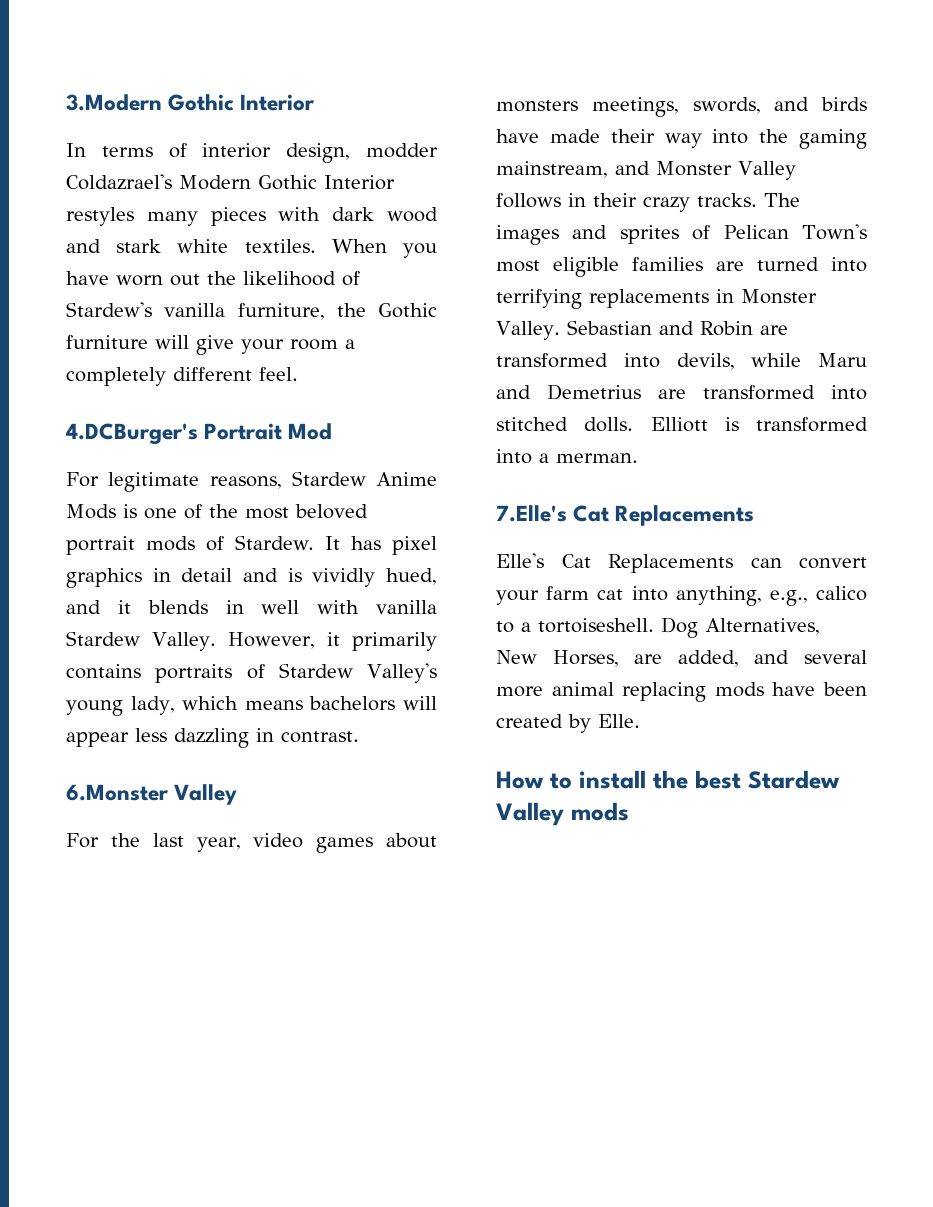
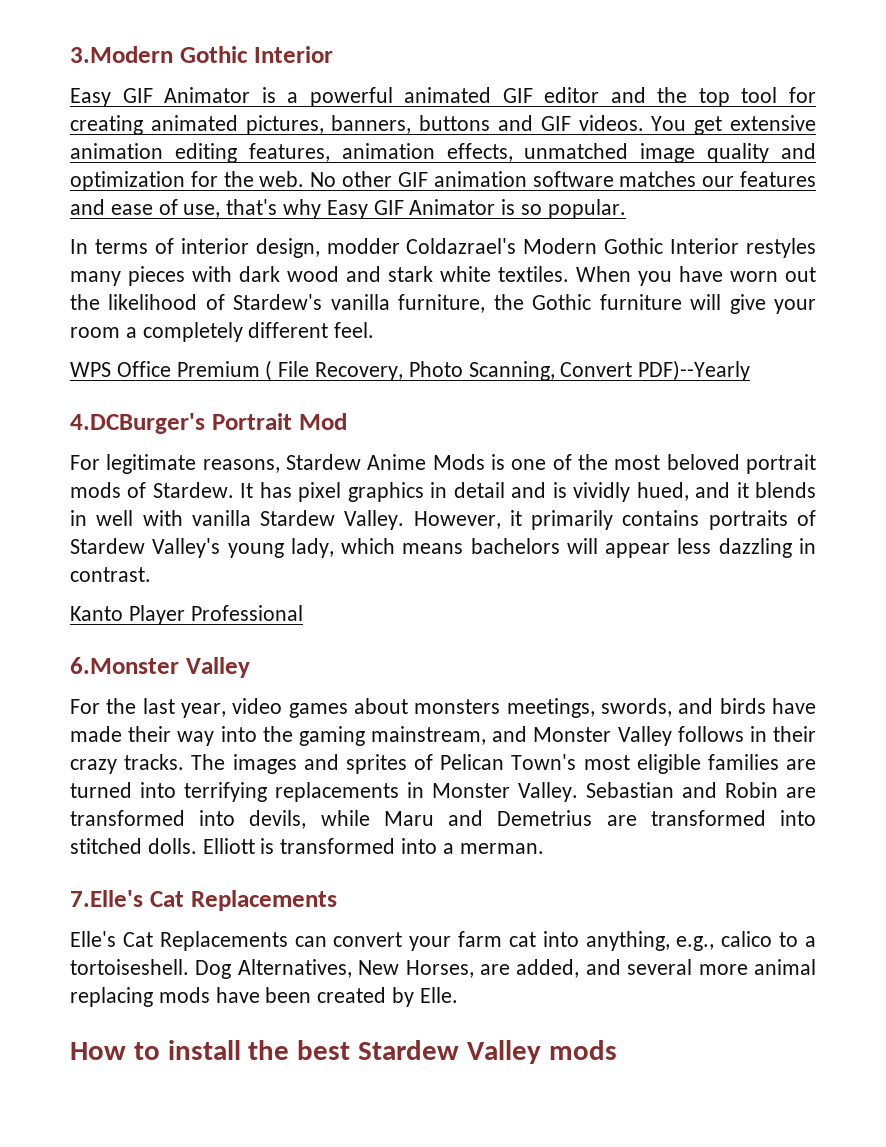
+ Easy GIF Animator is a powerful animated GIF editor and the top tool for creating animated pictures, banners, buttons and GIF videos. You get extensive animation editing features, animation effects, unmatched image quality and optimization for the web. No other GIF animation software matches our features and ease of use, that's why Easy GIF Animator is so popular.
+ WPS Office Premium ( File Recovery, Photo Scanning, Convert PDF)--Yearly
+ Kanto Player Professional

